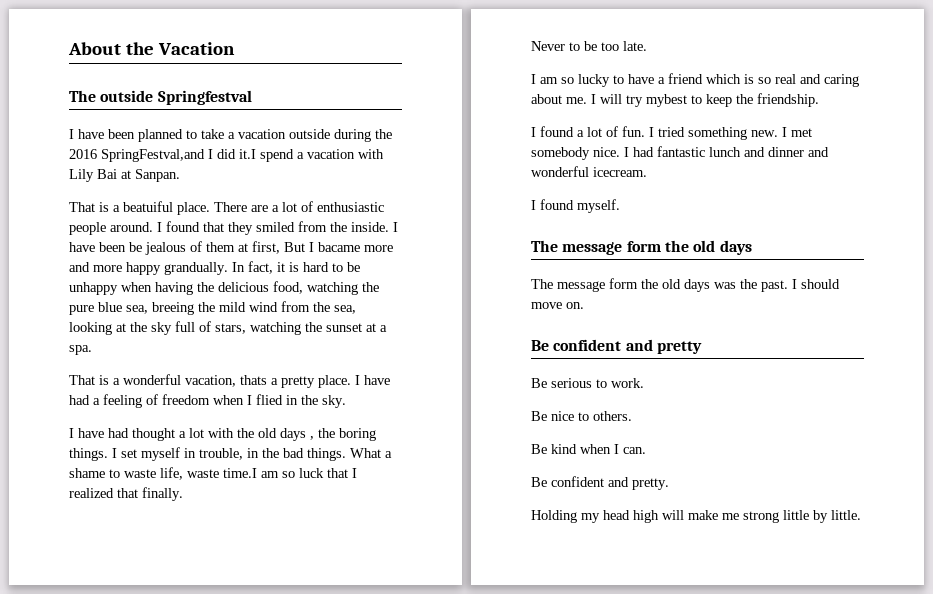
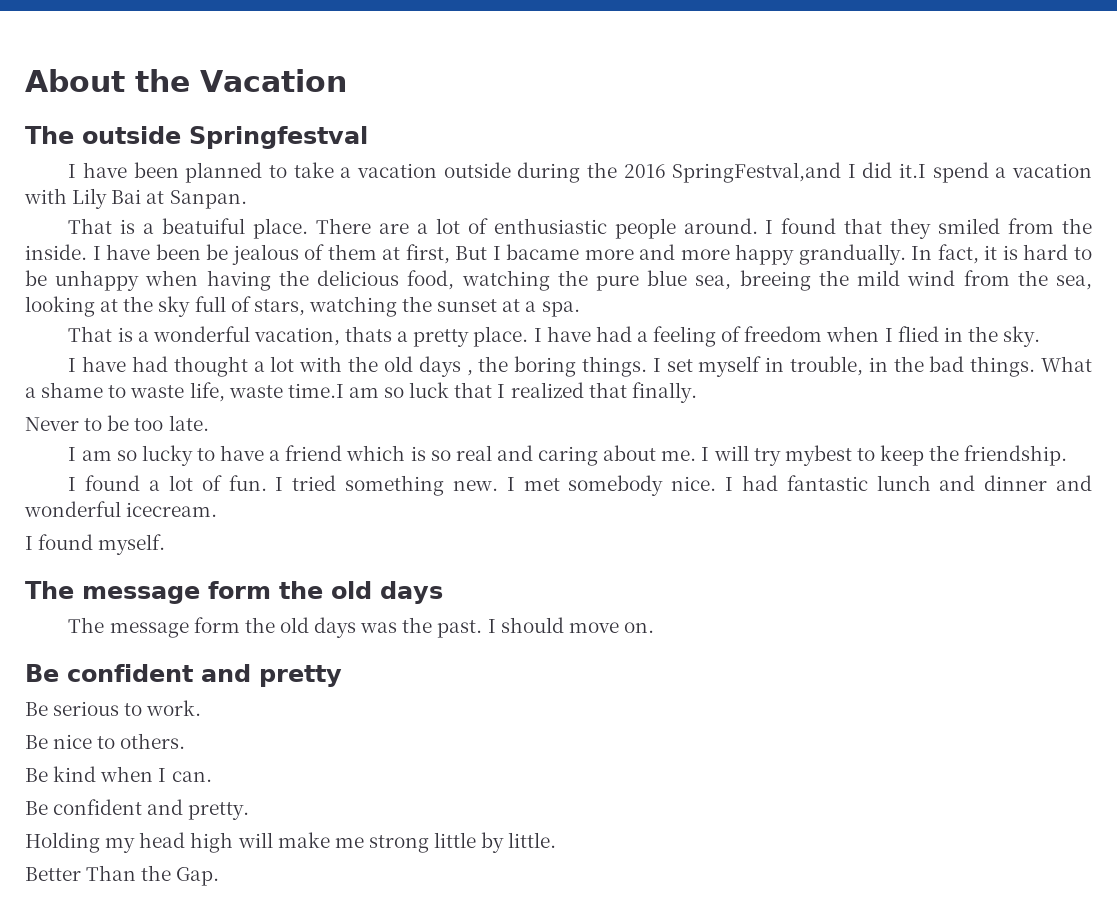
+ Better Than the Gap.

